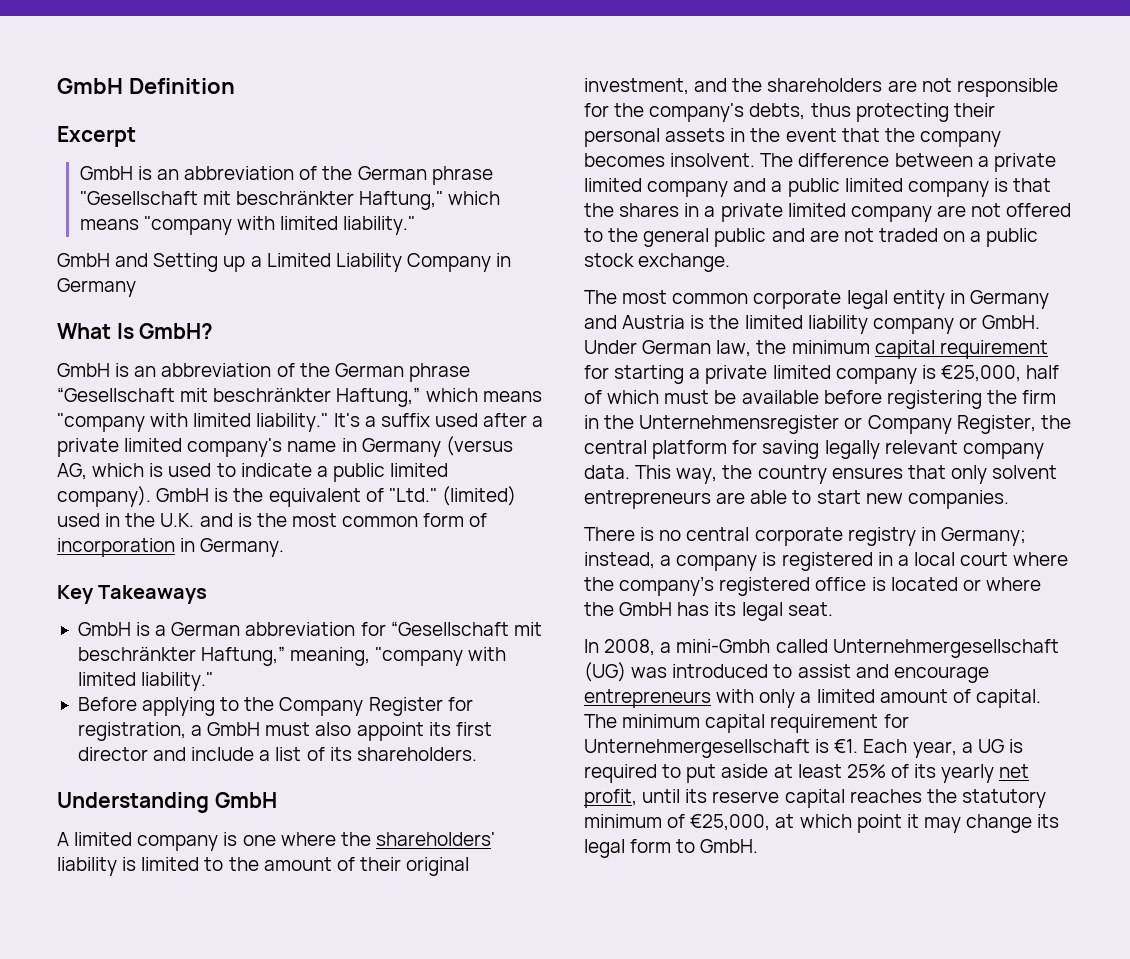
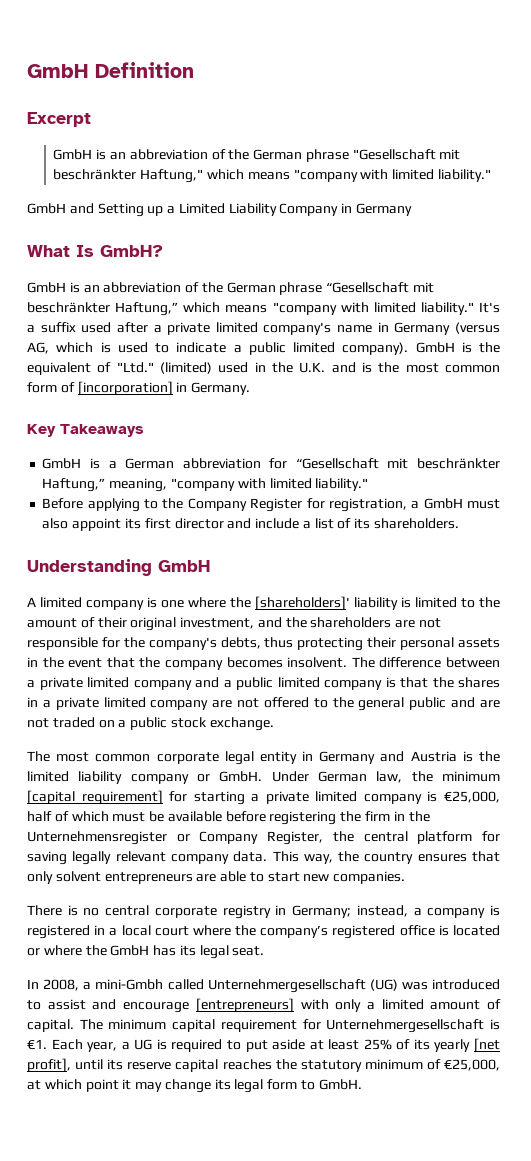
- GmbH is the equivalent of "Ltd." (limited) used in the U.K. and is the most common form of incorporation in Germany.
+ GmbH is the equivalent of "Ltd." (limited) used in the U.K. and is the most common form of [incorporation] in Germany.
- A limited company is one where the shareholders' liability is limited to the amount of their original investment, and the shareholders are not responsible for the company's debts, thus protecting their personal assets in the event that the company becomes insolvent.
+ A limited company is one where the [shareholders]' liability is limited to the amount of their original investment, and the shareholders are not responsible for the company's debts, thus protecting their personal assets in the event that the company becomes insolvent.
- Under German law, the minimum capital requirement for starting a private limited company is €25,000, half of which must be available before registering the firm in the Unternehmensregister or Company Register, the central platform for saving legally relevant company data.
+ Under German law, the minimum [capital requirement] for starting a private limited company is €25,000, half of which must be available before registering the firm in the Unternehmensregister or Company Register, the central platform for saving legally relevant company data.
- In 2008, a mini-Gmbh called Unternehmergesellschaft (UG) was introduced to assist and encourage entrepreneurs with only a limited amount of capital.
+ In 2008, a mini-Gmbh called Unternehmergesellschaft (UG) was introduced to assist and encourage [entrepreneurs] with only a limited amount of capital.
- Each year, a UG is required to put aside at least 25% of its yearly net profit, until its reserve capital reaches the statutory minimum of €25,000, at which point it may change its legal form to GmbH.
+ Each year, a UG is required to put aside at least 25% of its yearly [net profit], until its reserve capital reaches the statutory minimum of €25,000, at which point it may change its legal form to GmbH.

